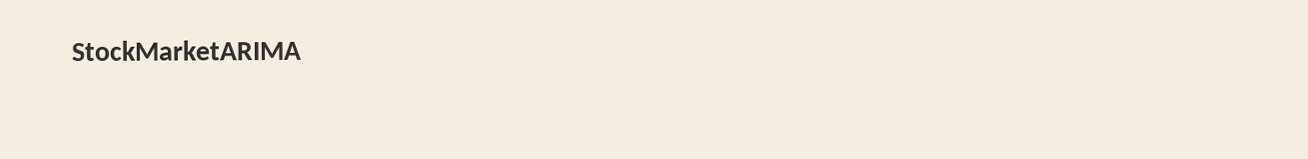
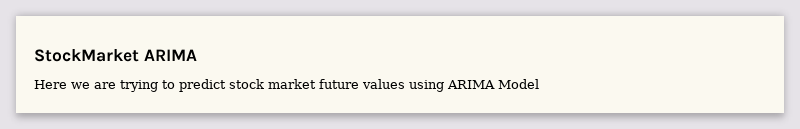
- StockMarketARIMA
+ StockMarket ARIMA
+ Here we are trying to predict stock market future values using ARIMA Model

